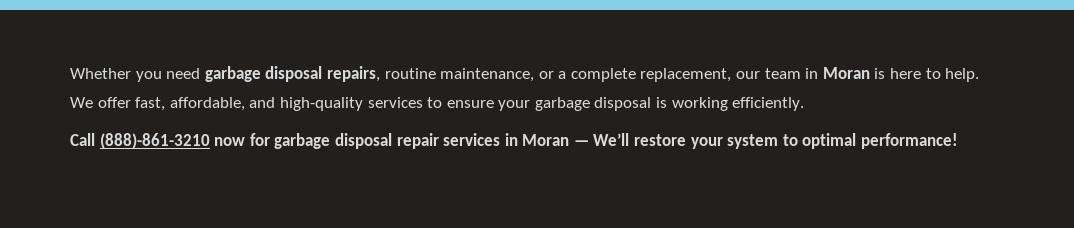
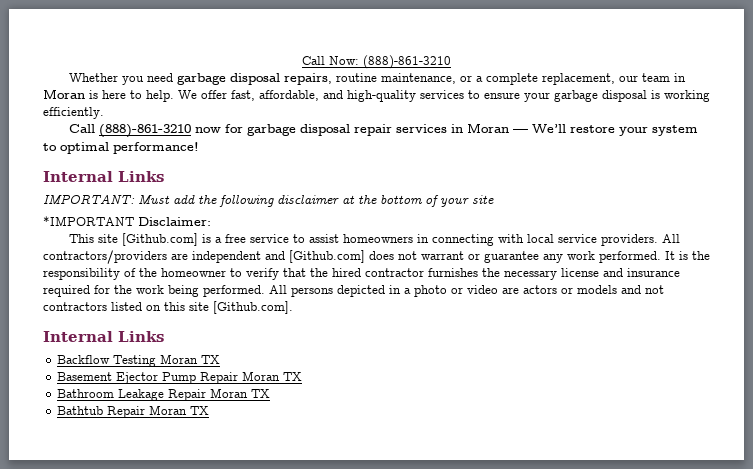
+ Call Now: (888)-861-3210
  Call (888)-861-3210 now for garbage disposal repair services in Moran — We’ll restore your system to optimal performance!
+ Internal Links
+ IMPORTANT: Must add the following disclaimer at the bottom of your site
+ *IMPORTANT Disclaimer:
+ This site [Github.com] is a free service to assist homeowners in connecting with local service providers. All contractors/providers are independent and [Github.com] does not warrant or guarantee any work performed. It is the responsibility of the homeowner to verify that the hired contractor furnishes the necessary license and insurance required for the work being performed. All persons depicted in a photo or video are actors or models and not contractors listed on this site [Github.com].
+ Internal Links
+ Backflow Testing Moran TX
+ Basement Ejector Pump Repair Moran TX
+ Bathroom Leakage Repair Moran TX
+ Bathtub Repair Moran TX

